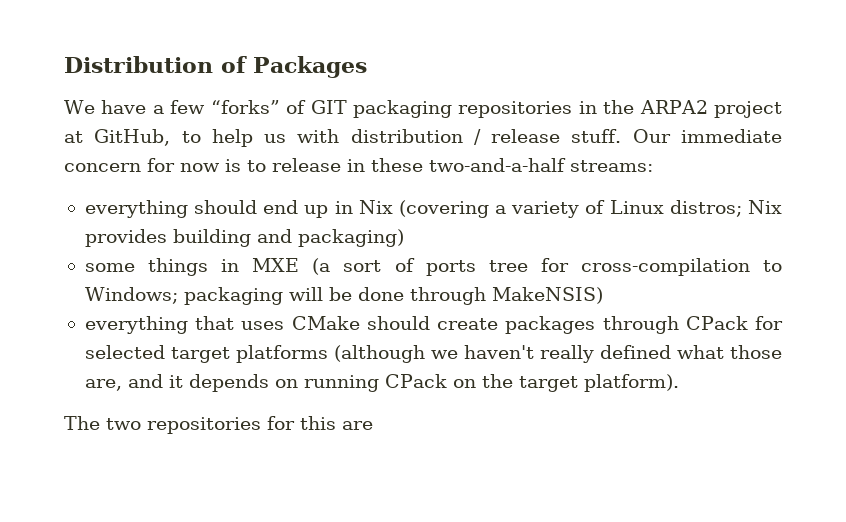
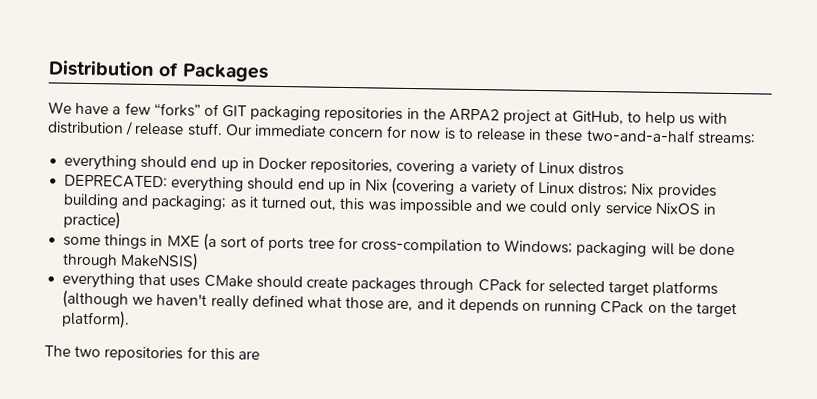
- everything should end up in Nix (covering a variety of Linux distros; Nix provides building and packaging)
+ everything should end up in Docker repositories, covering a variety of Linux distros
+ DEPRECATED: everything should end up in Nix (covering a variety of Linux distros; Nix provides building and packaging; as it turned out, this was impossible and we could only service NixOS in practice)

